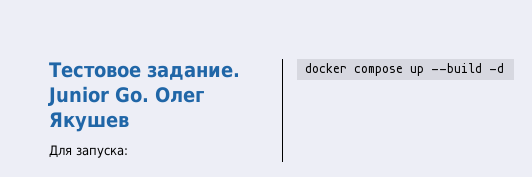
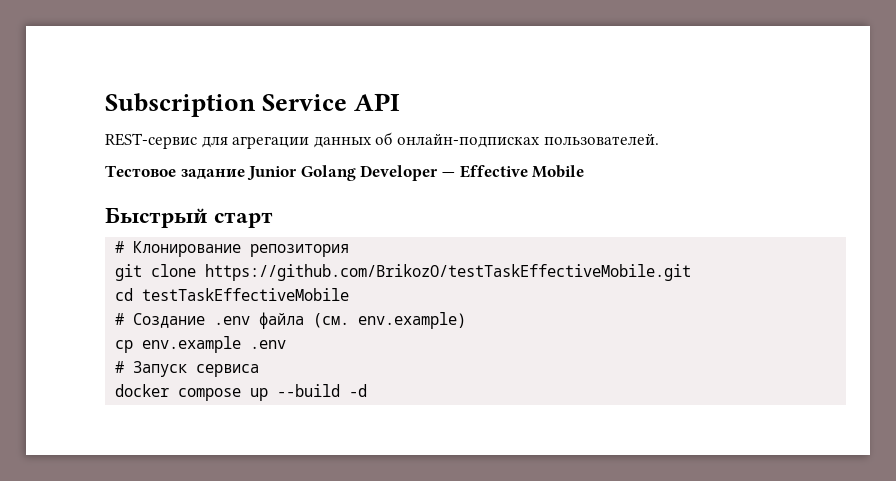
- Тестовое задание. Junior Go. Олег Якушев
- Для запуска:
+ Subscription Service API
+ REST-сервис для агрегации данных об онлайн-подписках пользователей.
+ Тестовое задание Junior Golang Developer — Effective Mobile
+ Быстрый старт
+ # Клонирование репозитория
+ git clone https://github.com/BrikozO/testTaskEffectiveMobile.git
+ cd testTaskEffectiveMobile
+ # Создание .env файла (см. env.example)
+ cp env.example .env
+ # Запуск сервиса

